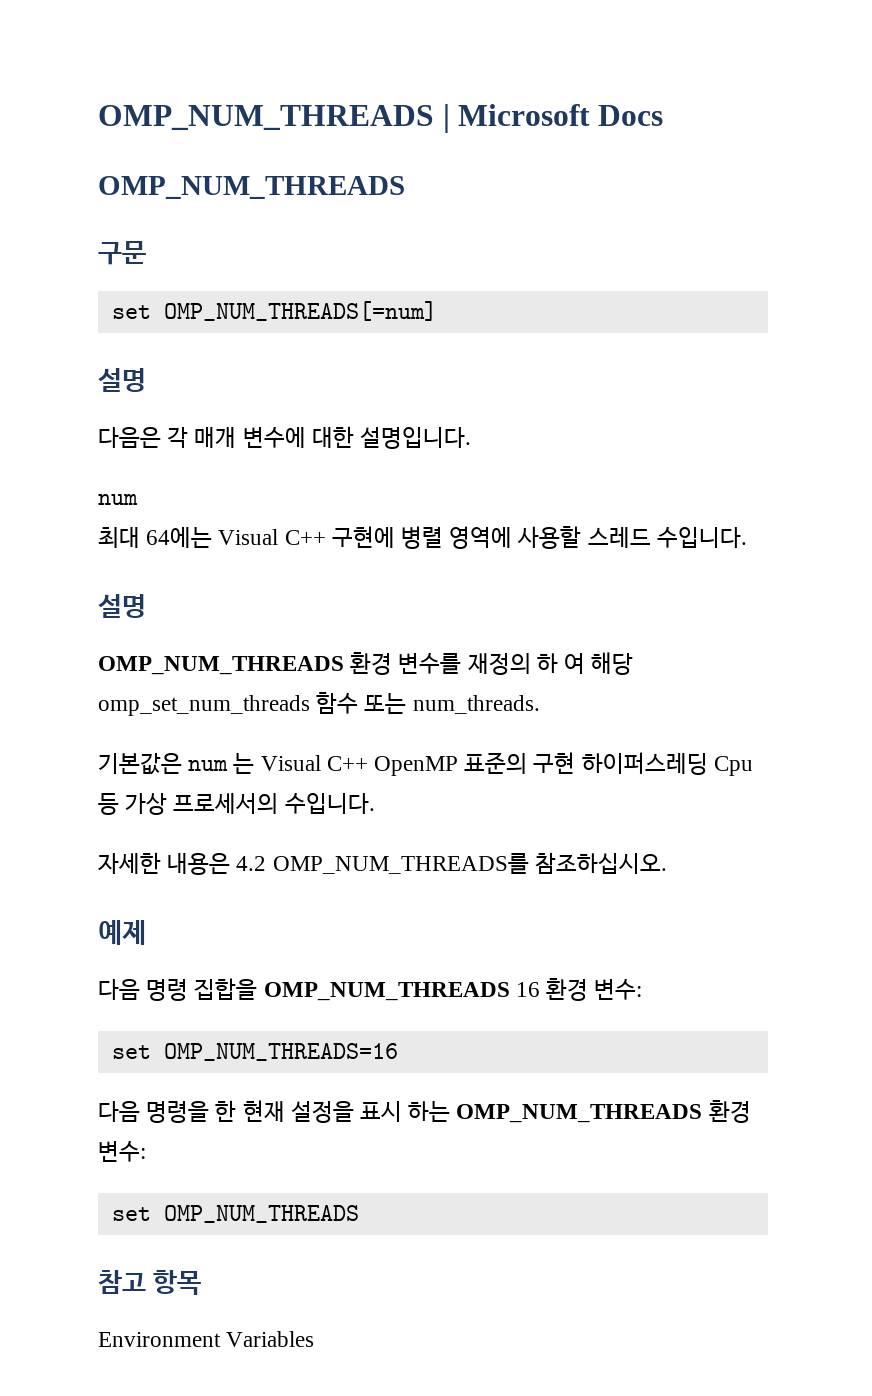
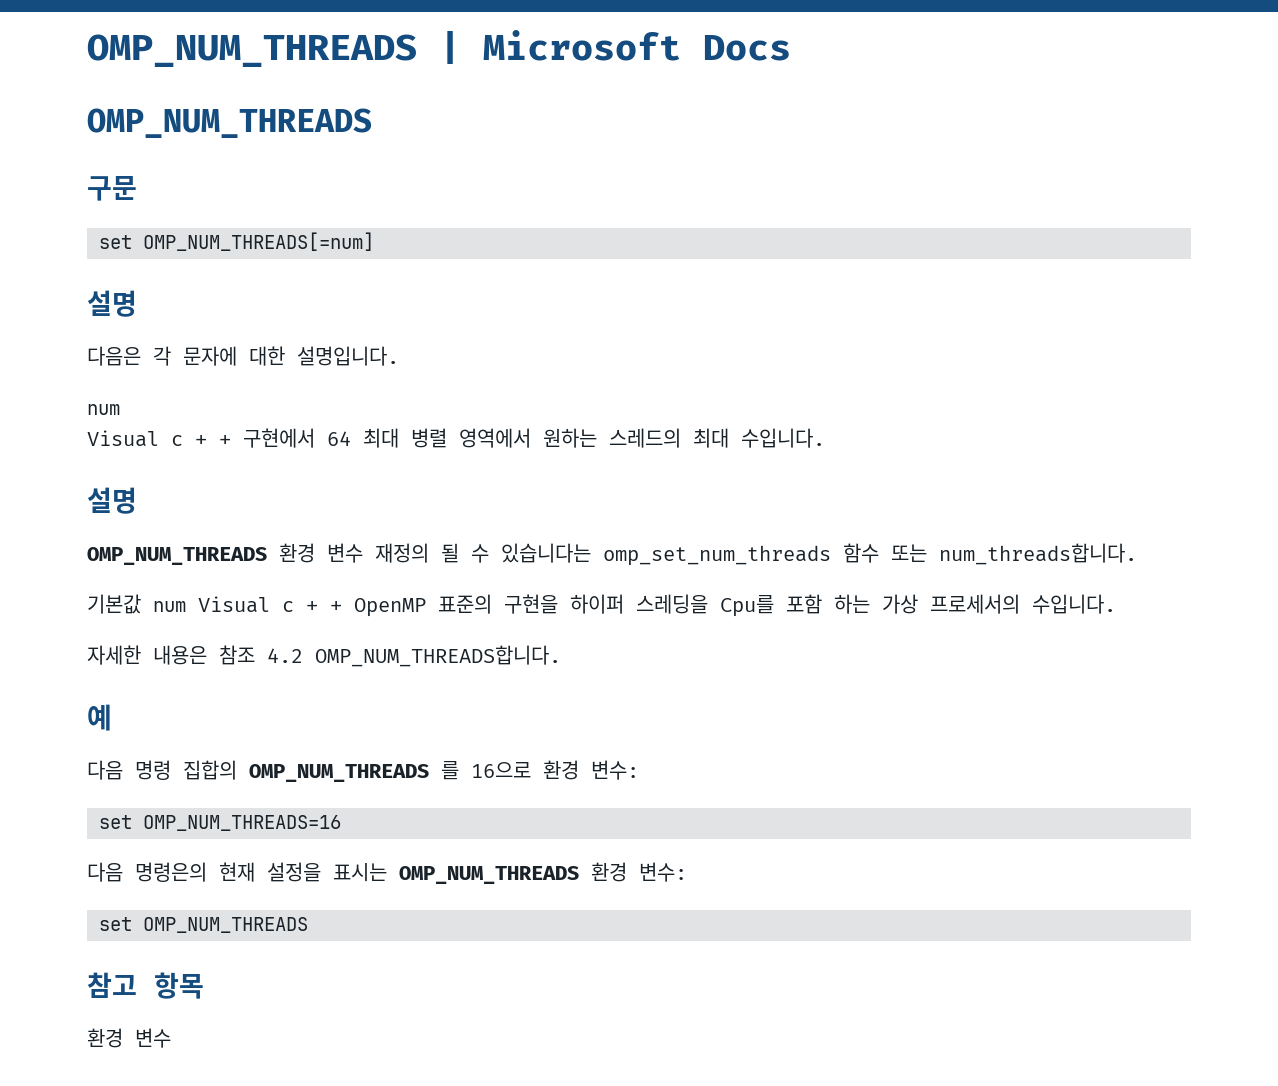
- 다음은 각 매개 변수에 대한 설명입니다.
+ 다음은 각 문자에 대한 설명입니다.
- 최대 64에는 Visual C++ 구현에 병렬 영역에 사용할 스레드 수입니다.
+ Visual c + + 구현에서 64 최대 병렬 영역에서 원하는 스레드의 최대 수입니다.
  설명
- OMP_NUM_THREADS 환경 변수를 재정의 하 여 해당 omp_set_num_threads 함수 또는 num_threads.
- 기본값은 num 는 Visual C++ OpenMP 표준의 구현 하이퍼스레딩 Cpu 등 가상 프로세서의 수입니다.
+ OMP_NUM_THREADS 환경 변수 재정의 될 수 있습니다는 omp_set_num_threads 함수 또는 num_threads합니다.
+ 기본값 num Visual c + + OpenMP 표준의 구현을 하이퍼 스레딩을 Cpu를 포함 하는 가상 프로세서의 수입니다.
- 자세한 내용은 4.2 OMP_NUM_THREADS를 참조하십시오.
- 예제
- 다음 명령 집합을 OMP_NUM_THREADS 16 환경 변수:
+ 자세한 내용은 참조 4.2 OMP_NUM_THREADS합니다.
+ 예
+ 다음 명령 집합의 OMP_NUM_THREADS 를 16으로 환경 변수:
- 다음 명령을 한 현재 설정을 표시 하는 OMP_NUM_THREADS 환경 변수:
+ 다음 명령은의 현재 설정을 표시는 OMP_NUM_THREADS 환경 변수:
  참고 항목
- Environment Variables
+ 환경 변수

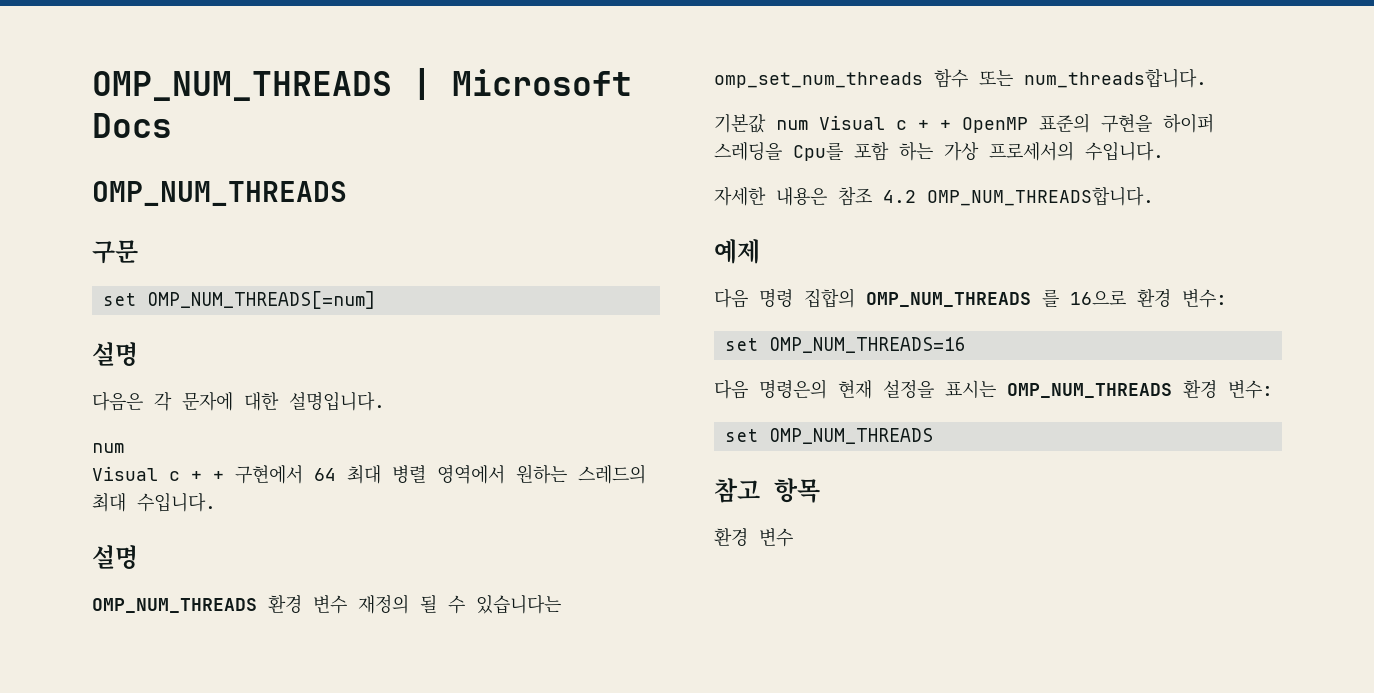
- 예
+ 예제

